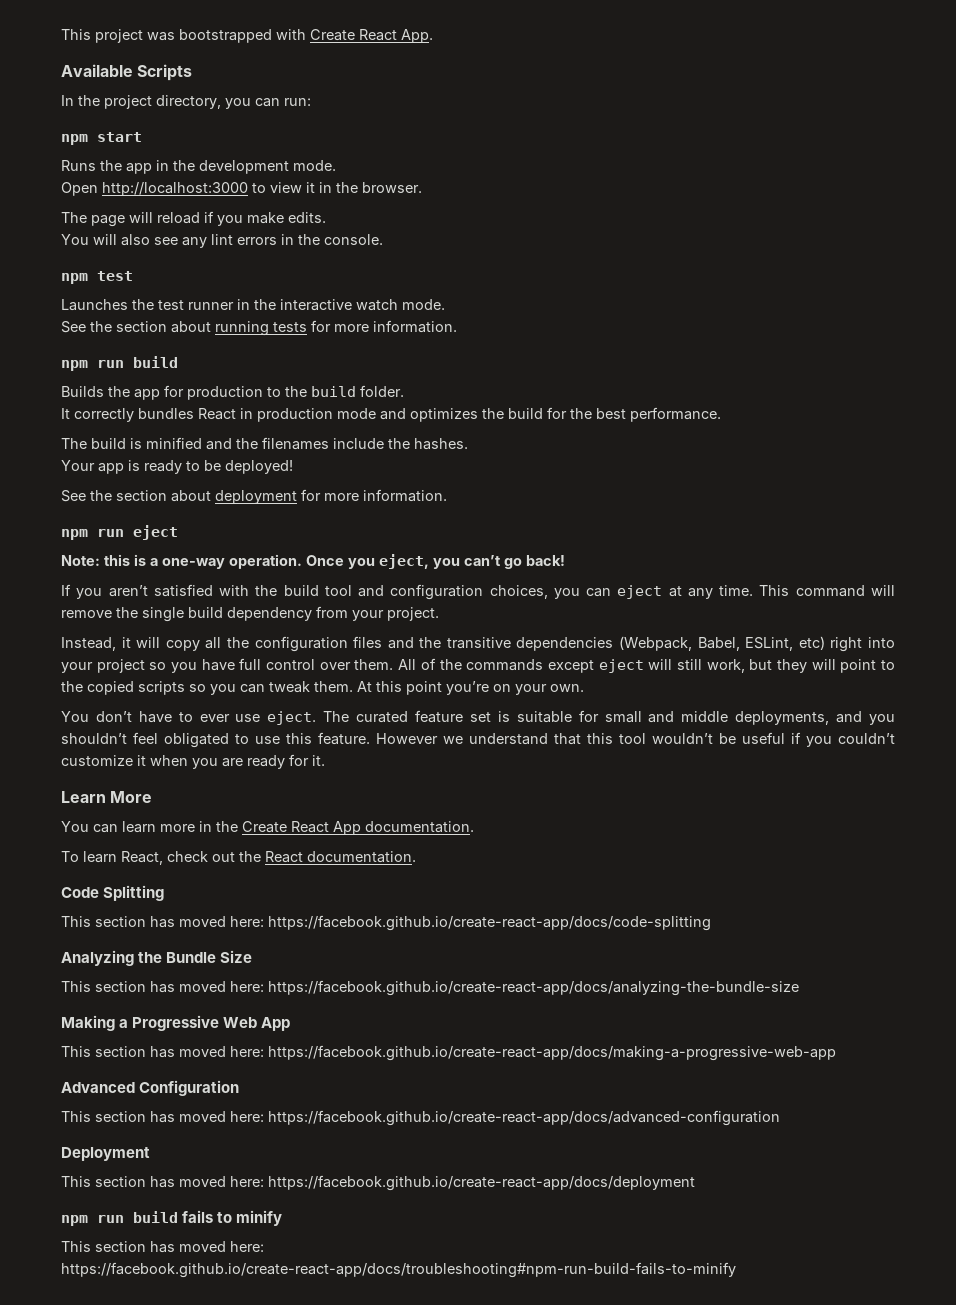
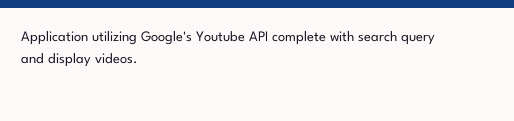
- This project was bootstrapped with Create React App.
- Available Scripts
- In the project directory, you can run:
- npm start
- Runs the app in the development mode.
- Open http://localhost:3000 to view it in the browser.
- The page will reload if you make edits.
- You will also see any lint errors in the console.
- npm test
- Launches the test runner in the interactive watch mode.
- See the section about running tests for more information.
- npm run build
- Builds the app for production to the build folder.
- It correctly bundles React in production mode and optimizes the build for the best performance.
- The build is minified and the filenames include the hashes.
- Your app is ready to be deployed!
- See the section about deployment for more information.
- npm run eject
- Note: this is a one-way operation. Once you eject, you can’t go back!
- If you aren’t satisfied with the build tool and configuration choices, you can eject at any time. This command will remove the single build dependency from your project.
- Instead, it will copy all the configuration files and the transitive dependencies (Webpack, Babel, ESLint, etc) right into your project so you have full control over them. All of the commands except eject will still work, but they will point to the copied scripts so you can tweak them. At this point you’re on your own.
- You don’t have to ever use eject. The curated feature set is suitable for small and middle deployments, and you shouldn’t feel obligated to use this feature. However we understand that this tool wouldn’t be useful if you couldn’t customize it when you are ready for it.
- Learn More
- You can learn more in the Create React App documentation.
- To learn React, check out the React documentation.
- Code Splitting
- This section has moved here: https://facebook.github.io/create-react-app/docs/code-splitting
- Analyzing the Bundle Size
- This section has moved here: https://facebook.github.io/create-react-app/docs/analyzing-the-bundle-size
- Making a Progressive Web App
- This section has moved here: https://facebook.github.io/create-react-app/docs/making-a-progressive-web-app
- Advanced Configuration
- This section has moved here: https://facebook.github.io/create-react-app/docs/advanced-configuration
- Deployment
- This section has moved here: https://facebook.github.io/create-react-app/docs/deployment
- npm run build fails to minify
- This section has moved here: https://facebook.github.io/create-react-app/docs/troubleshooting#npm-run-build-fails-to-minify
+ Application utilizing Google's Youtube API complete with search query and display videos.

